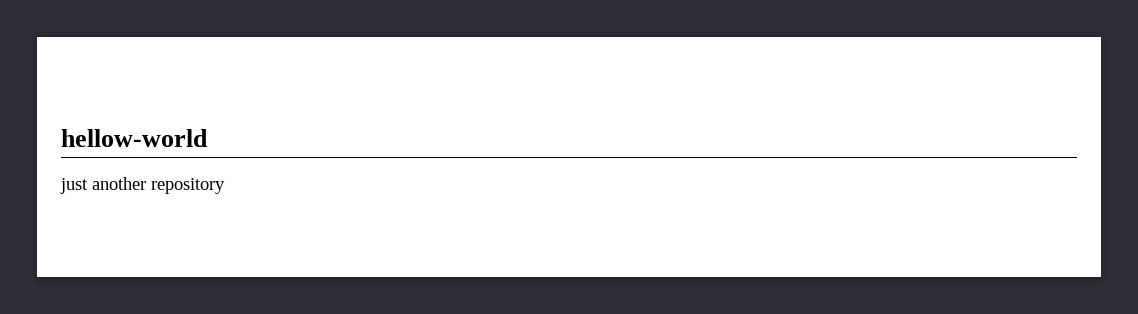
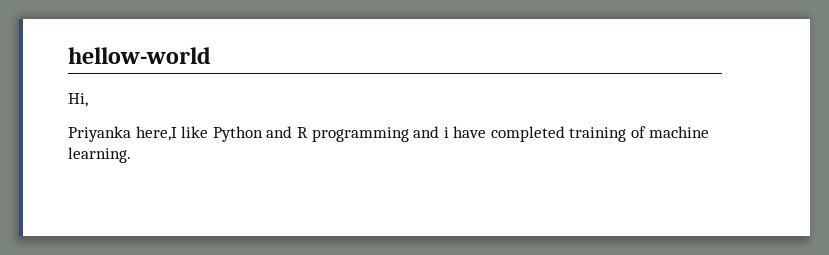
- just another repository
+ Hi,
+ Priyanka here,I like Python and R programming and i have completed training of machine learning.

